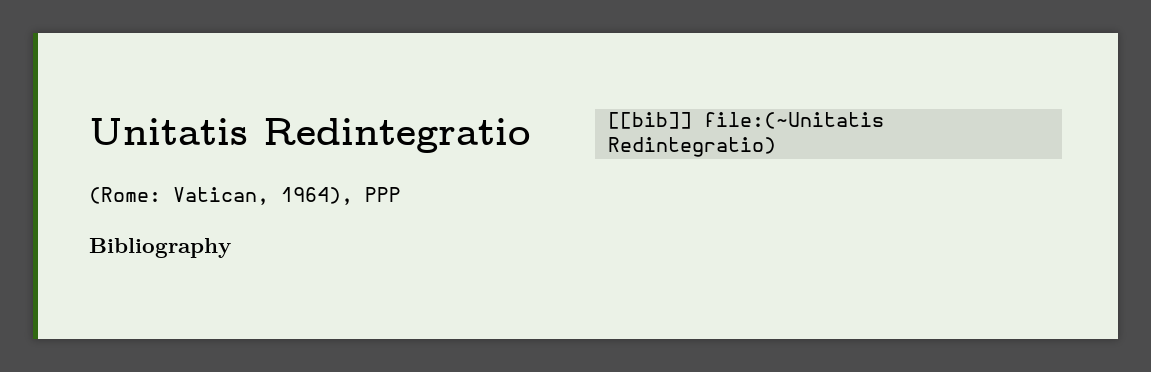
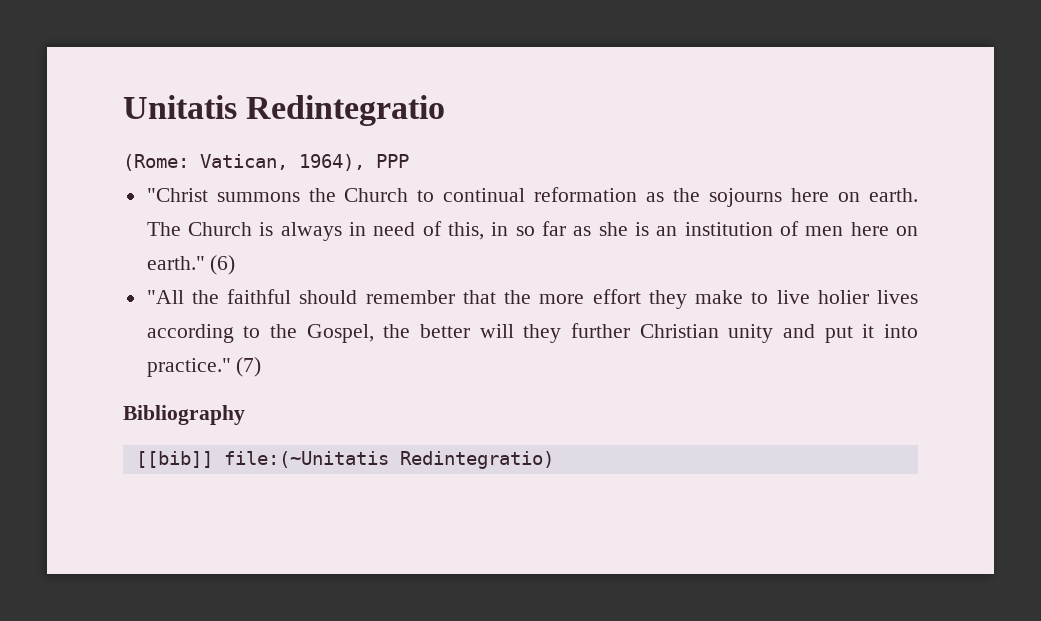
+ "Christ summons the Church to continual reformation as the sojourns here on earth. The Church is always in need of this, in so far as she is an institution of men here on earth." (6)
+ "All the faithful should remember that the more effort they make to live holier lives according to the Gospel, the better will they further Christian unity and put it into practice." (7)

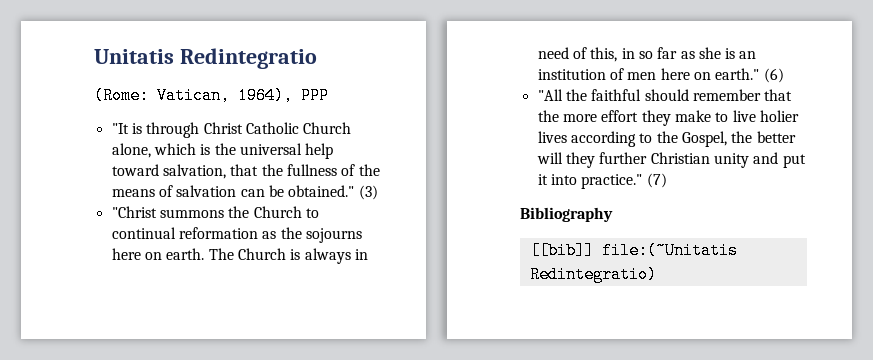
+ "It is through Christ Catholic Church alone, which is the universal help toward salvation, that the fullness of the means of salvation can be obtained." (3)

